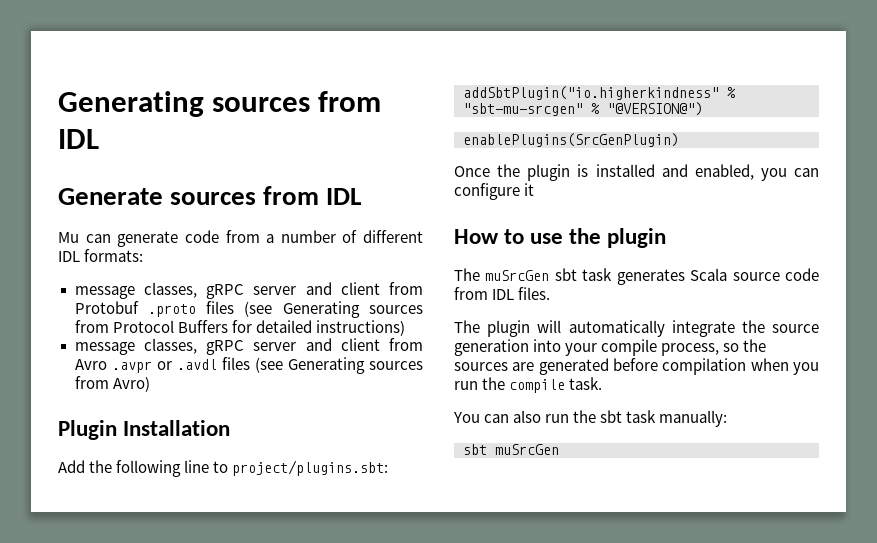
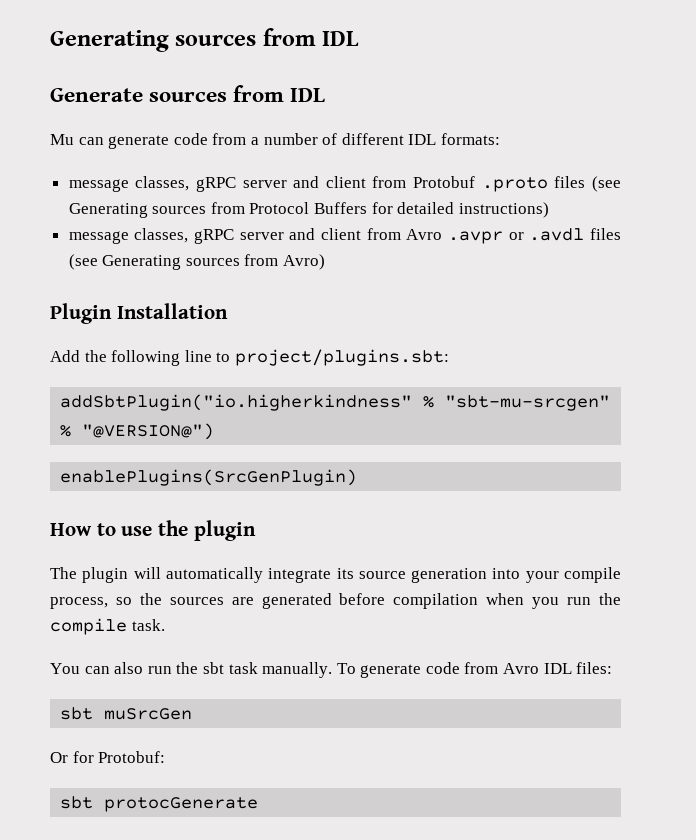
- Once the plugin is installed and enabled, you can configure it
- The muSrcGen sbt task generates Scala source code from IDL files.
- The plugin will automatically integrate the source generation into your compile process, so the sources are generated before compilation when you run the compile task.
+ The plugin will automatically integrate its source generation into your compile process, so the sources are generated before compilation when you run the compile task.
- You can also run the sbt task manually:
+ You can also run the sbt task manually. To generate code from Avro IDL files:
  sbt muSrcGen
+ Or for Protobuf:
+ sbt protocGenerate

